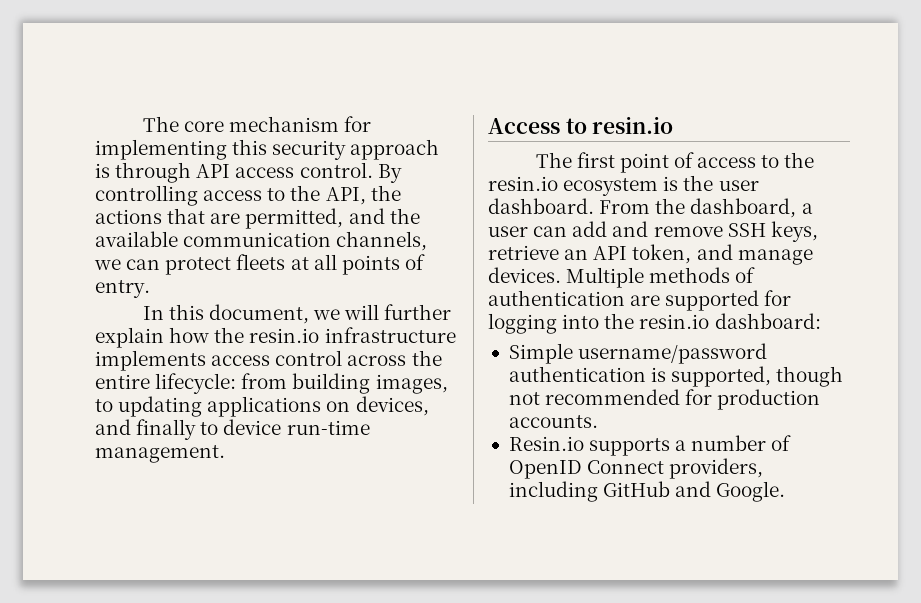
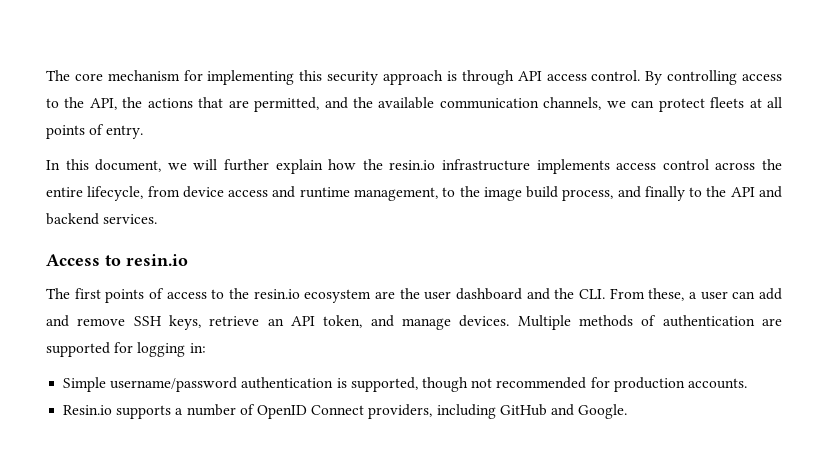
- In this document, we will further explain how the resin.io infrastructure implements access control across the entire lifecycle: from building images, to updating applications on devices, and finally to device run-time management.
+ In this document, we will further explain how the resin.io infrastructure implements access control across the entire lifecycle, from device access and runtime management, to the image build process, and finally to the API and backend services.
- The first point of access to the resin.io ecosystem is the user dashboard. From the dashboard, a user can add and remove SSH keys, retrieve an API token, and manage devices.
+ The first points of access to the resin.io ecosystem are the user dashboard and the CLI. From these, a user can add and remove SSH keys, retrieve an API token, and manage devices.
- Multiple methods of authentication are supported for logging into the resin.io dashboard:
+ Multiple methods of authentication are supported for logging in:

